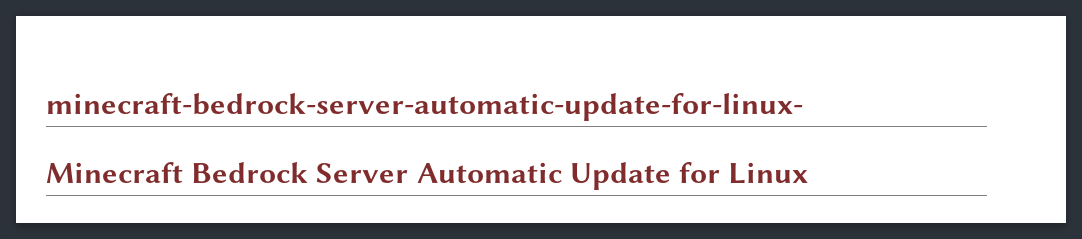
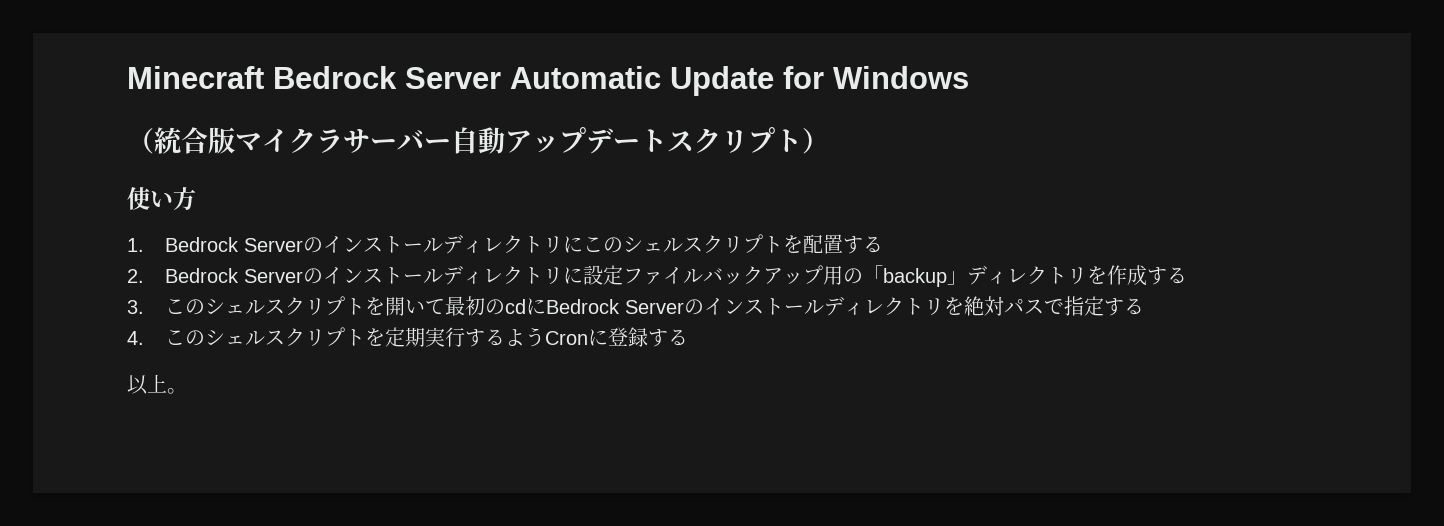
- minecraft-bedrock-server-automatic-update-for-linux-
- Minecraft Bedrock Server Automatic Update for Linux
+ Minecraft Bedrock Server Automatic Update for Windows
+ （統合版マイクラサーバー自動アップデートスクリプト）
+ 使い方
+ 1. Bedrock Serverのインストールディレクトリにこのシェルスクリプトを配置する
+ 2. Bedrock Serverのインストールディレクトリに設定ファイルバックアップ用の「backup」ディレクトリを作成する
+ 3.このシェルスクリプトを開いて最初のcdにBedrock Serverのインストールディレクトリを絶対パスで指定する
+ 4.このシェルスクリプトを定期実行するようCronに登録する
+ 以上。

